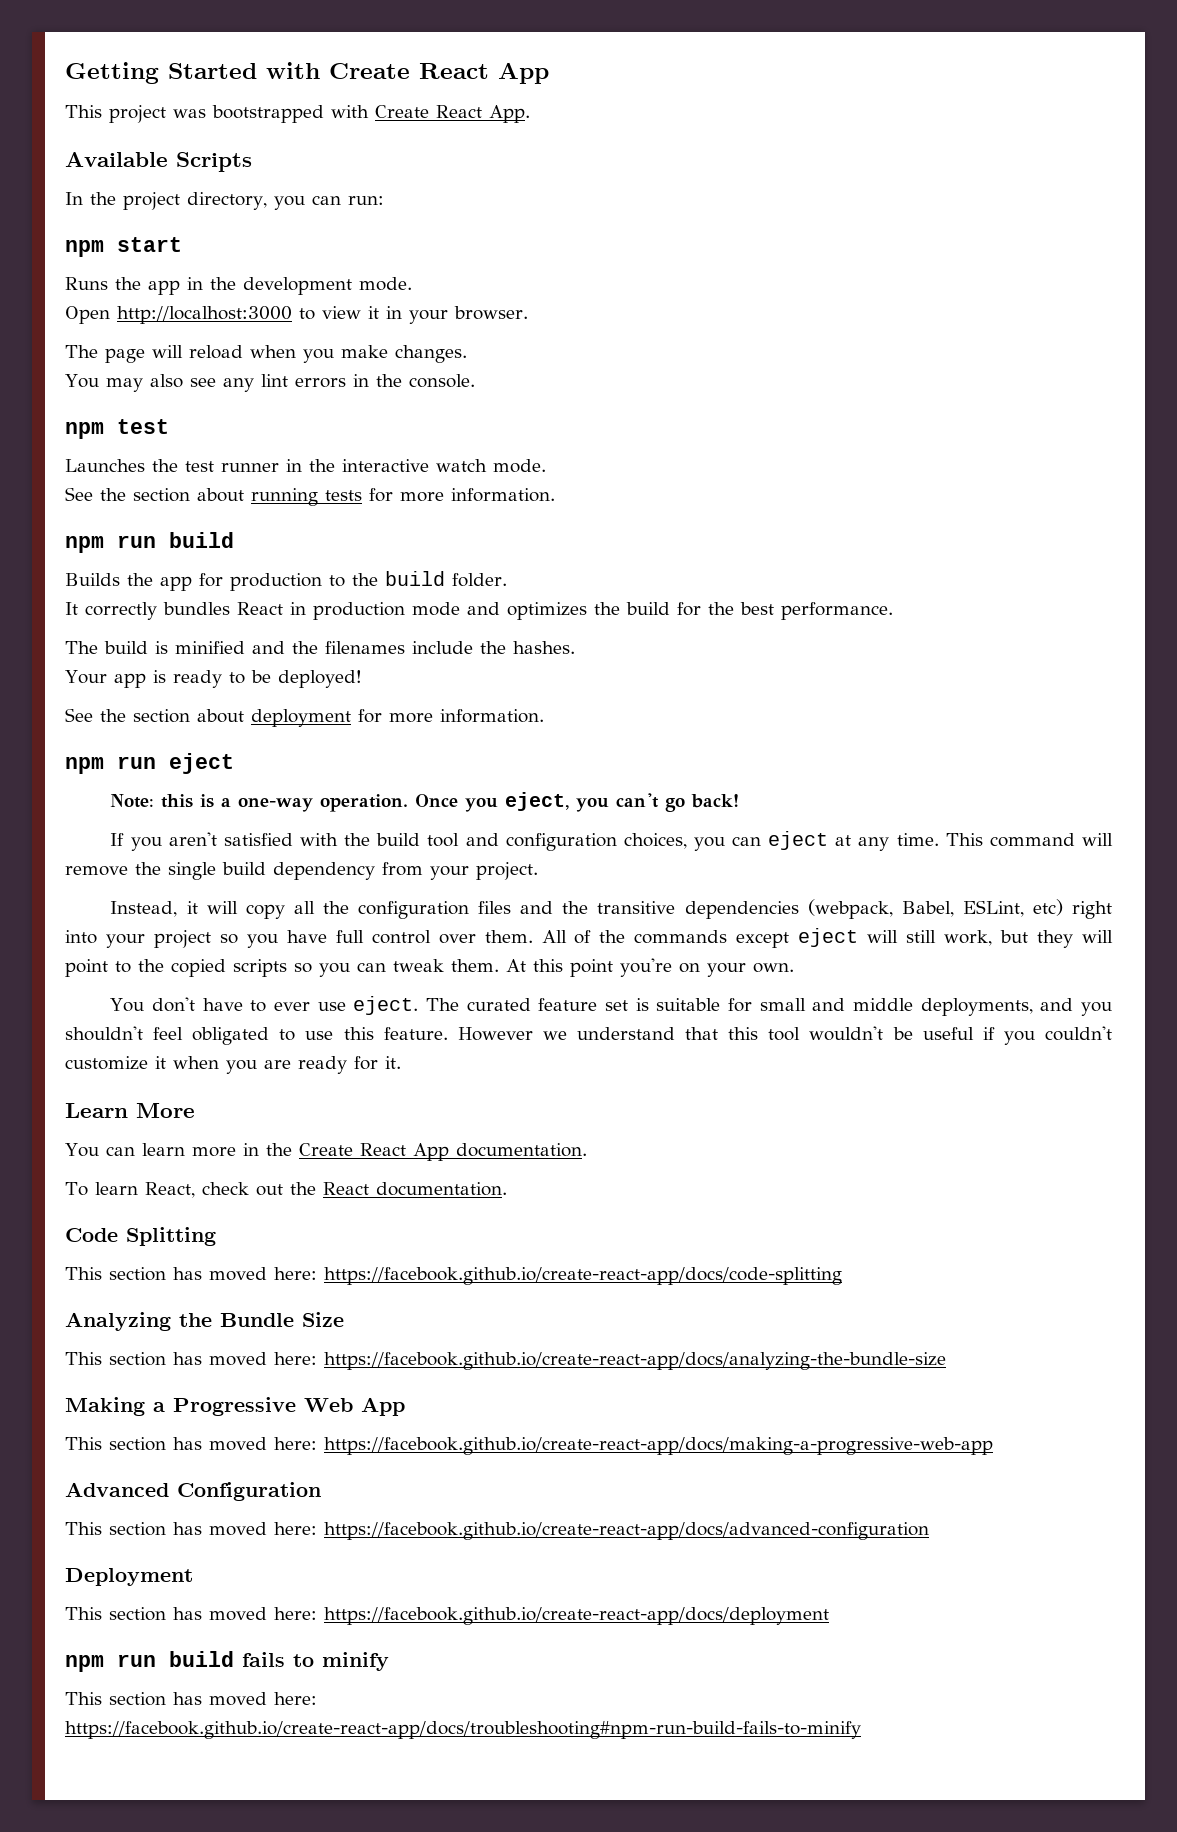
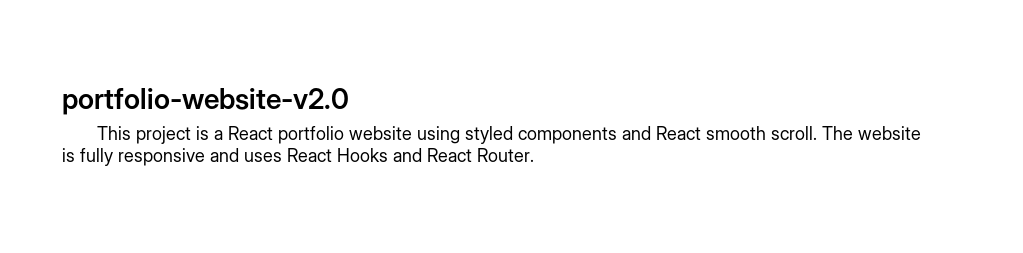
- Getting Started with Create React App
- This project was bootstrapped with Create React App.
- Available Scripts
- In the project directory, you can run:
- npm start
- Runs the app in the development mode.
- Open http://localhost:3000 to view it in your browser.
- The page will reload when you make changes.
- You may also see any lint errors in the console.
- npm test
- Launches the test runner in the interactive watch mode.
- See the section about running tests for more information.
- npm run build
- Builds the app for production to the build folder.
- It correctly bundles React in production mode and optimizes the build for the best performance.
- The build is minified and the filenames include the hashes.
- Your app is ready to be deployed!
- See the section about deployment for more information.
- npm run eject
- Note: this is a one-way operation. Once you eject, you can't go back!
- If you aren't satisfied with the build tool and configuration choices, you can eject at any time. This command will remove the single build dependency from your project.
- Instead, it will copy all the configuration files and the transitive dependencies (webpack, Babel, ESLint, etc) right into your project so you have full control over them. All of the commands except eject will still work, but they will point to the copied scripts so you can tweak them. At this point you're on your own.
- You don't have to ever use eject. The curated feature set is suitable for small and middle deployments, and you shouldn't feel obligated to use this feature. However we understand that this tool wouldn't be useful if you couldn't customize it when you are ready for it.
- Learn More
- You can learn more in the Create React App documentation.
- To learn React, check out the React documentation.
- Code Splitting
- This section has moved here: https://facebook.github.io/create-react-app/docs/code-splitting
- Analyzing the Bundle Size
- This section has moved here: https://facebook.github.io/create-react-app/docs/analyzing-the-bundle-size
- Making a Progressive Web App
- This section has moved here: https://facebook.github.io/create-react-app/docs/making-a-progressive-web-app
- Advanced Configuration
- This section has moved here: https://facebook.github.io/create-react-app/docs/advanced-configuration
- Deployment
- This section has moved here: https://facebook.github.io/create-react-app/docs/deployment
- npm run build fails to minify
- This section has moved here: https://facebook.github.io/create-react-app/docs/troubleshooting#npm-run-build-fails-to-minify
+ portfolio-website-v2.0
+ This project is a React portfolio website using styled components and React smooth scroll. The website is fully responsive and uses React Hooks and React Router.

